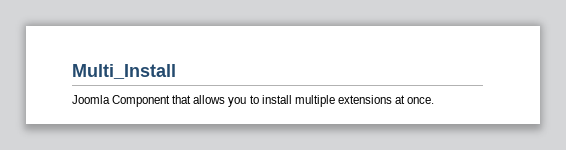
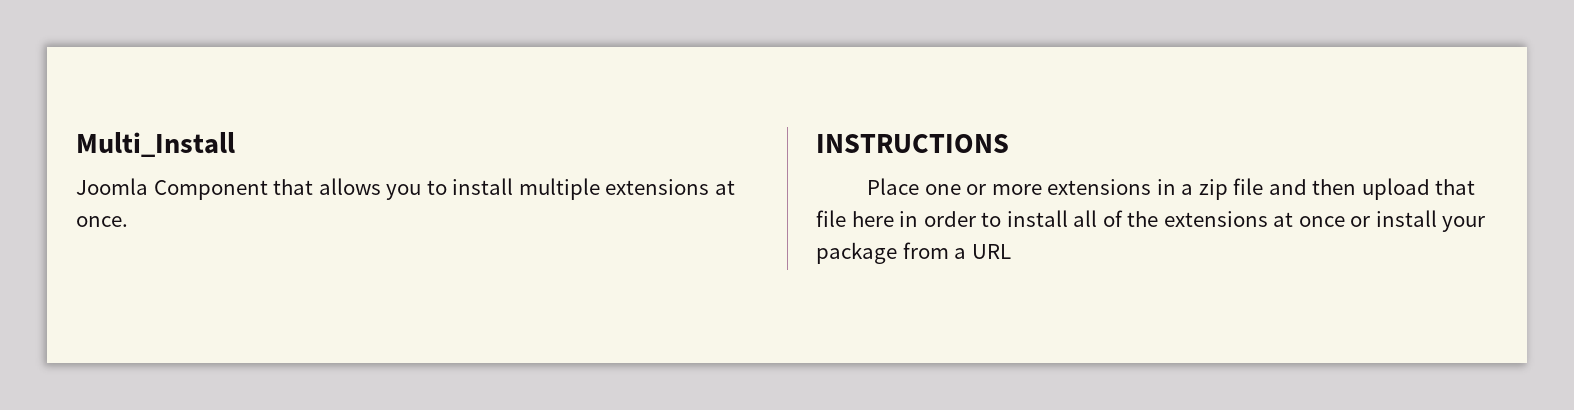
+ INSTRUCTIONS
+ Place one or more extensions in a zip file and then upload that file here in order to install all of the extensions at once or install your package from a URL

